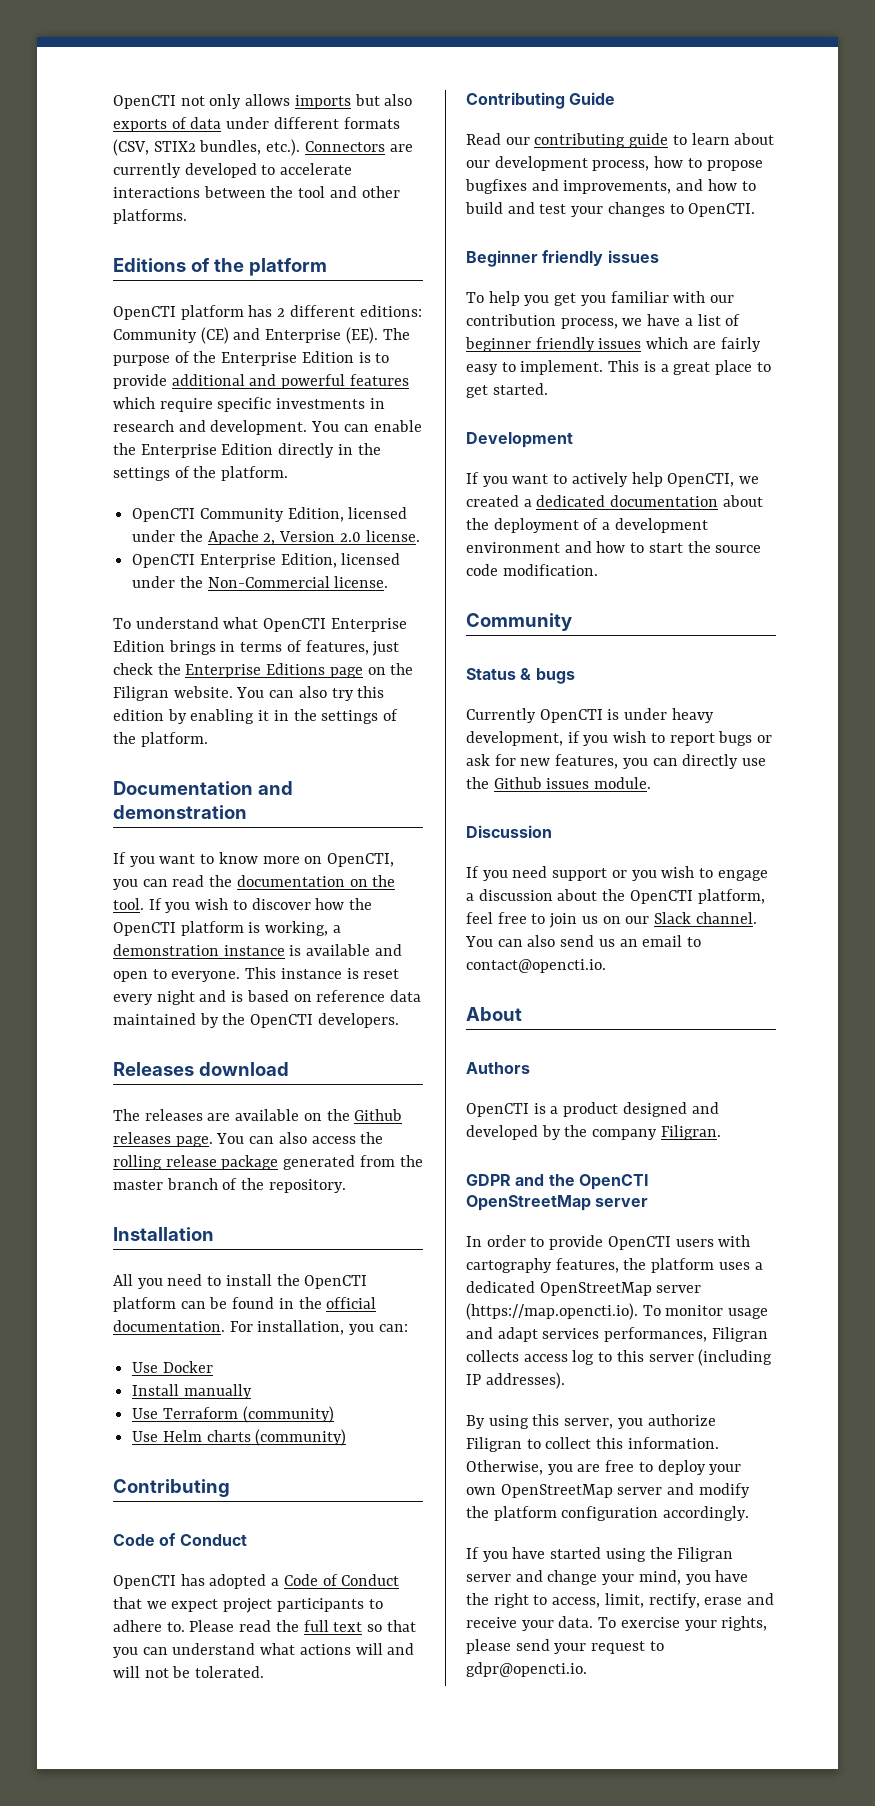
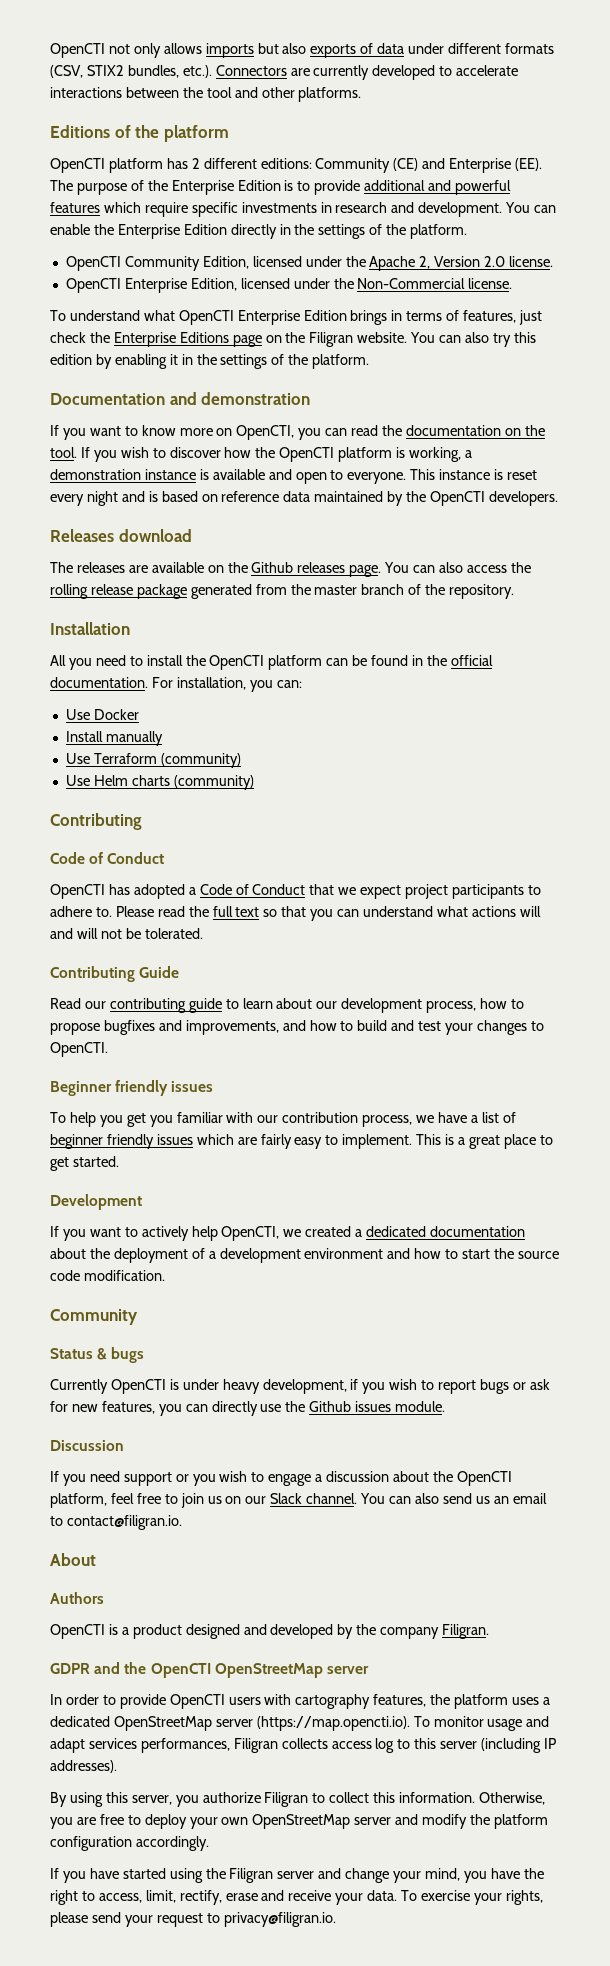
- You can also send us an email to contact@opencti.io.
+ You can also send us an email to contact@filigran.io.
- To exercise your rights, please send your request to gdpr@opencti.io.
+ To exercise your rights, please send your request to privacy@filigran.io.

